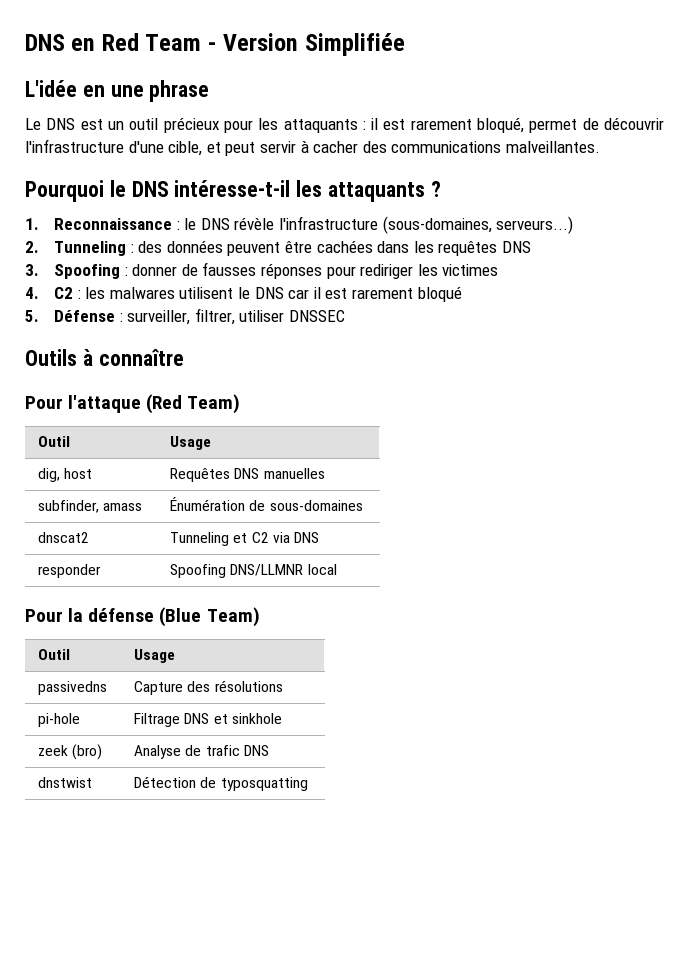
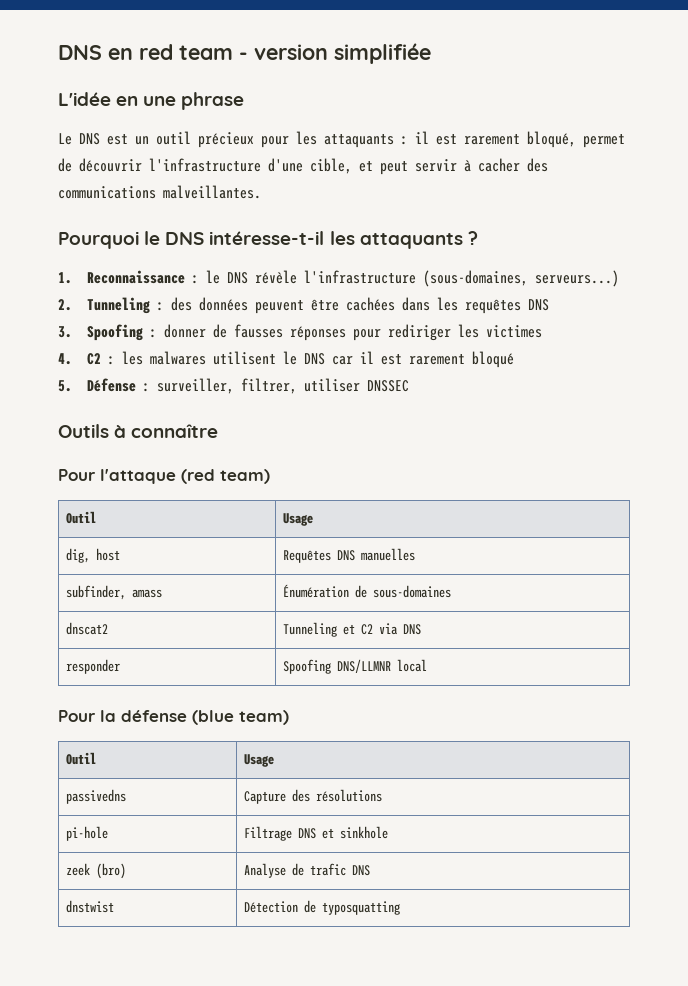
- DNS en Red Team - Version Simplifiée
+ DNS en red team - version simplifiée
- Pour l'attaque (Red Team)
+ Pour l'attaque (red team)
- Pour la défense (Blue Team)
+ Pour la défense (blue team)

